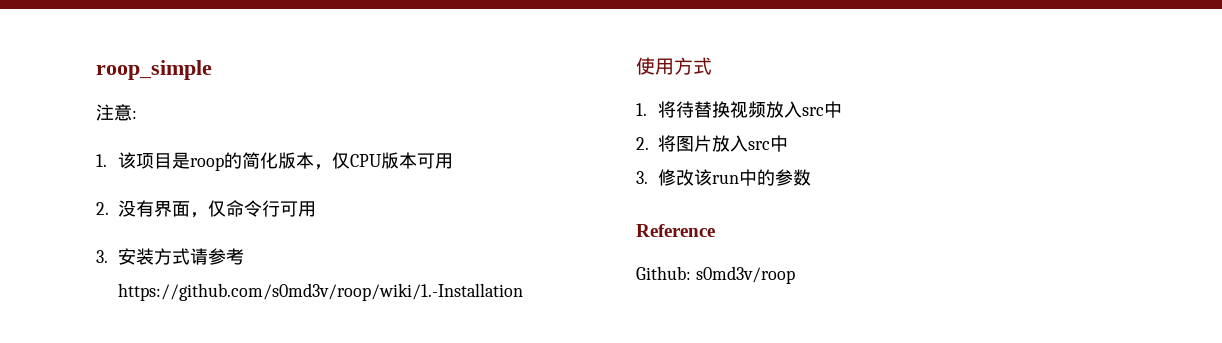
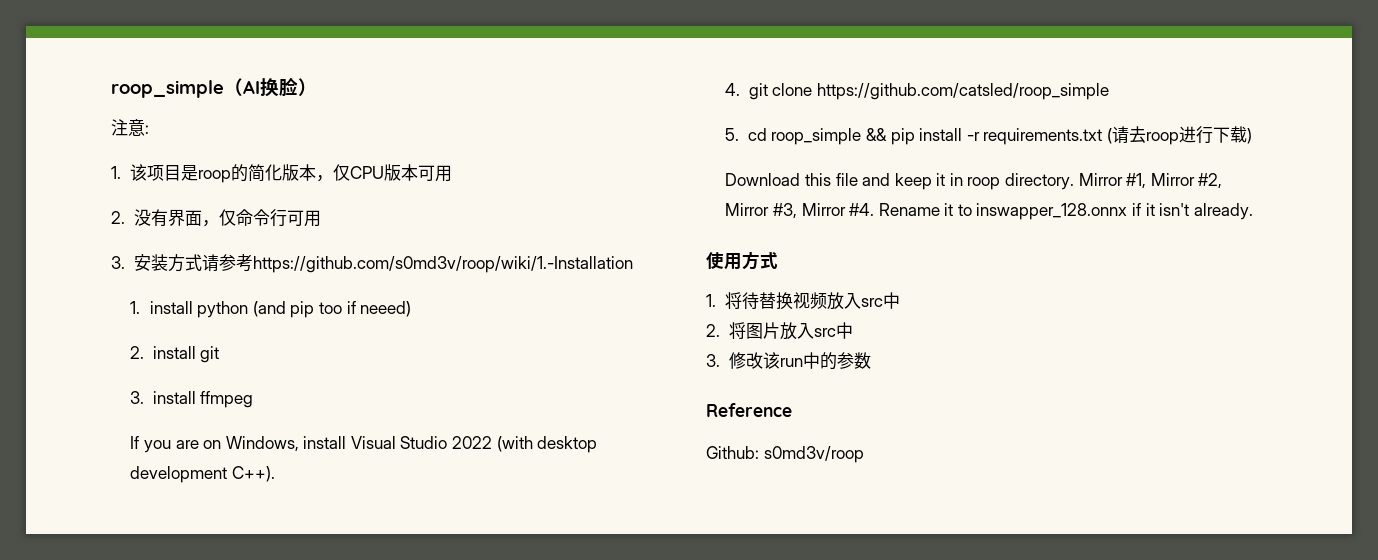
- roop_simple
+ roop_simple（AI换脸）
+ 1. install python (and pip too if neeed)
+ 2. install git
+ 3. install ffmpeg
+ If you are on Windows, install Visual Studio 2022 (with desktop development C++).
+ 4. git clone https://github.com/catsled/roop_simple
+ 5. cd roop_simple && pip install -r requirements.txt (请去roop进行下载)
+ Download this file and keep it in roop directory. Mirror #1, Mirror #2, Mirror #3, Mirror #4. Rename it to inswapper_128.onnx if it isn't already.

